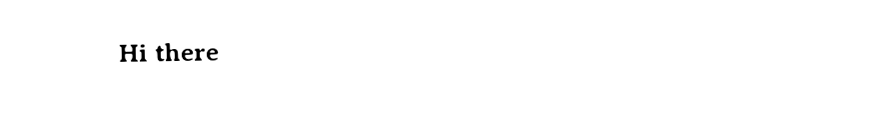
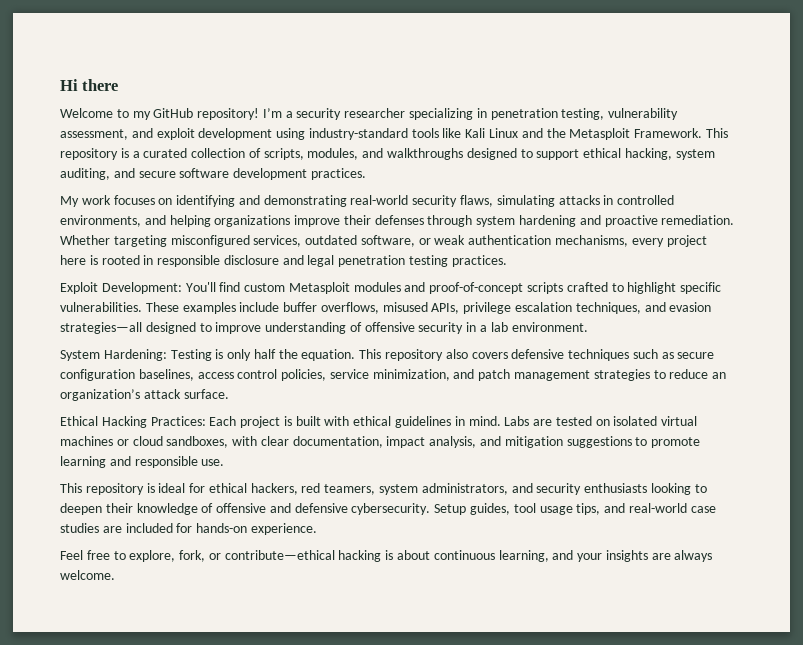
+ Welcome to my GitHub repository! I’m a security researcher specializing in penetration testing, vulnerability assessment, and exploit development using industry-standard tools like Kali Linux and the Metasploit Framework. This repository is a curated collection of scripts, modules, and walkthroughs designed to support ethical hacking, system auditing, and secure software development practices.
+ My work focuses on identifying and demonstrating real-world security flaws, simulating attacks in controlled environments, and helping organizations improve their defenses through system hardening and proactive remediation. Whether targeting misconfigured services, outdated software, or weak authentication mechanisms, every project here is rooted in responsible disclosure and legal penetration testing practices.
+ Exploit Development: You'll find custom Metasploit modules and proof-of-concept scripts crafted to highlight specific vulnerabilities. These examples include buffer overflows, misused APIs, privilege escalation techniques, and evasion strategies—all designed to improve understanding of offensive security in a lab environment.
+ System Hardening: Testing is only half the equation. This repository also covers defensive techniques such as secure configuration baselines, access control policies, service minimization, and patch management strategies to reduce an organization’s attack surface.
+ Ethical Hacking Practices: Each project is built with ethical guidelines in mind. Labs are tested on isolated virtual machines or cloud sandboxes, with clear documentation, impact analysis, and mitigation suggestions to promote learning and responsible use.
+ This repository is ideal for ethical hackers, red teamers, system administrators, and security enthusiasts looking to deepen their knowledge of offensive and defensive cybersecurity. Setup guides, tool usage tips, and real-world case studies are included for hands-on experience.
+ Feel free to explore, fork, or contribute—ethical hacking is about continuous learning, and your insights are always welcome.

